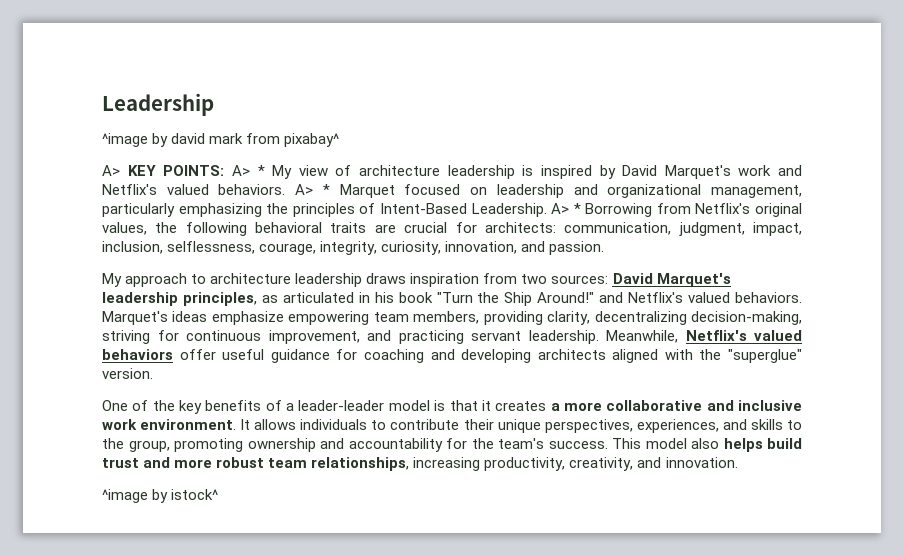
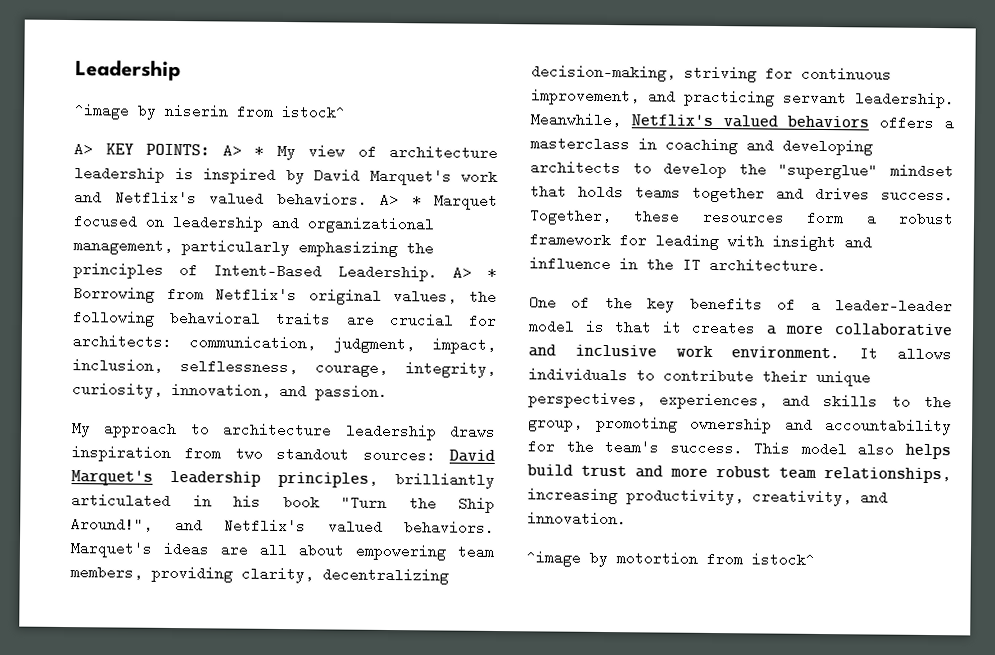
- ^image by david mark from pixabay^
+ ^image by niserin from istock^
- My approach to architecture leadership draws inspiration from two sources: David Marquet's leadership principles, as articulated in his book "Turn the Ship Around!" and Netflix's valued behaviors.
+ My approach to architecture leadership draws inspiration from two standout sources: David Marquet's leadership principles, brilliantly articulated in his book "Turn the Ship Around!", and Netflix's valued behaviors.
- Marquet's ideas emphasize empowering team members, providing clarity, decentralizing decision-making, striving for continuous improvement, and practicing servant leadership.
+ Marquet's ideas are all about empowering team members, providing clarity, decentralizing decision-making, striving for continuous improvement, and practicing servant leadership.
- Meanwhile, Netflix's valued behaviors offer useful guidance for coaching and developing architects aligned with the "superglue" version.
+ Meanwhile, Netflix's valued behaviors offers a masterclass in coaching and developing architects to develop the "superglue" mindset that holds teams together and drives success. Together, these resources form a robust framework for leading with insight and influence in the IT architecture.
- ^image by istock^
+ ^image by motortion from istock^

